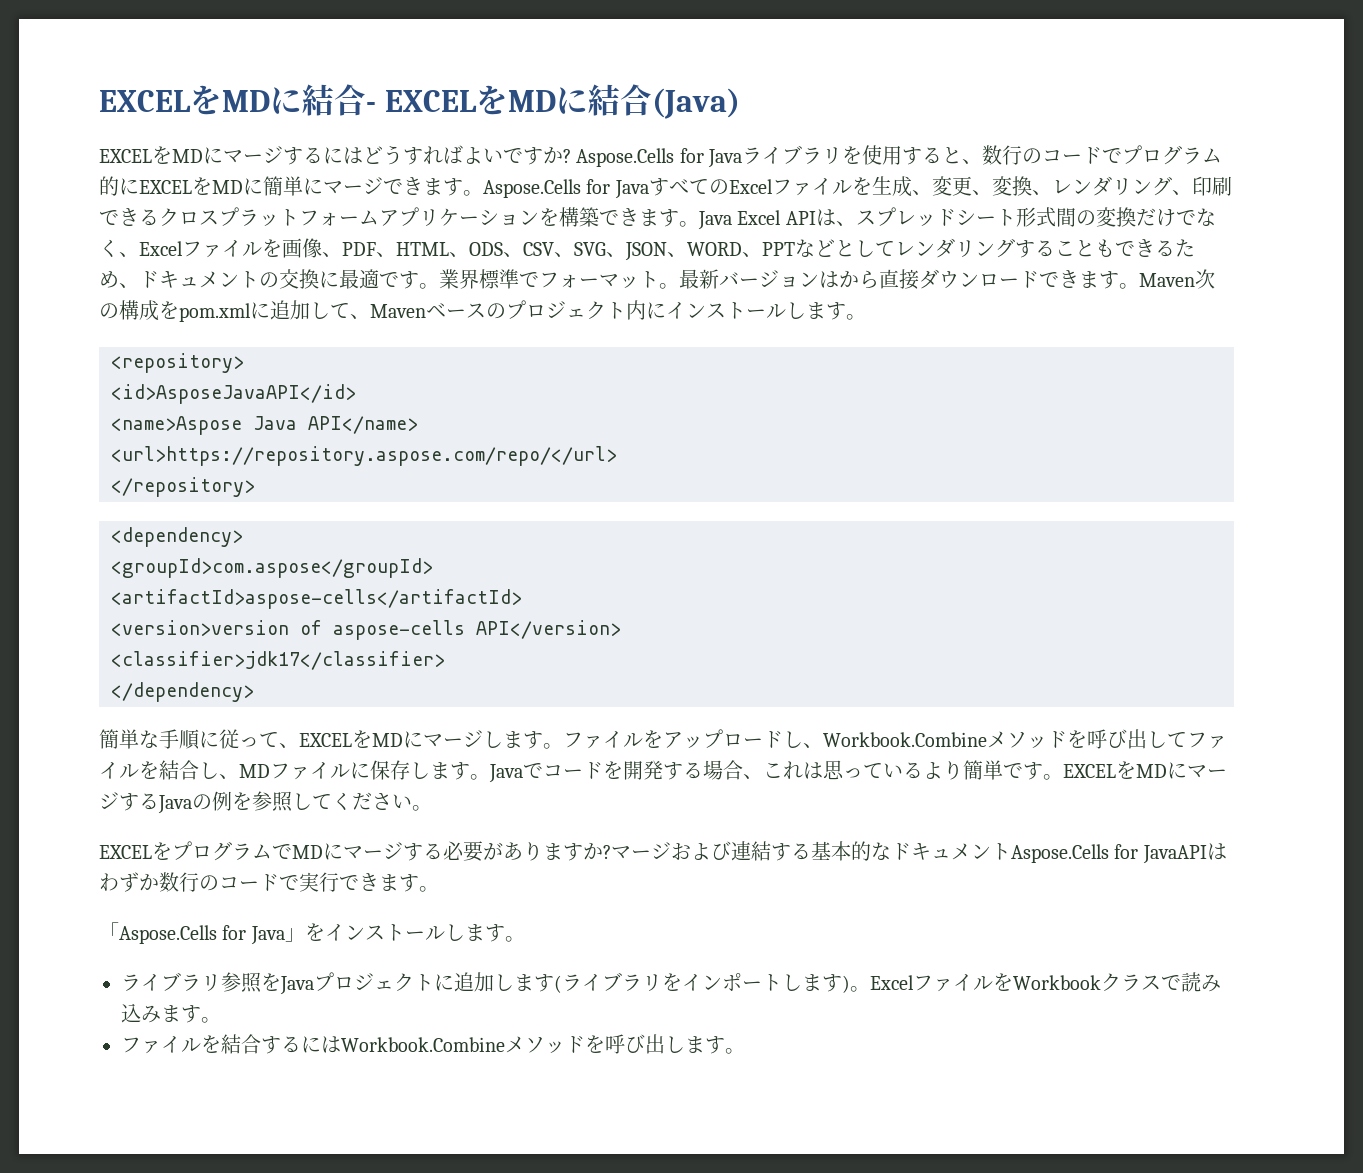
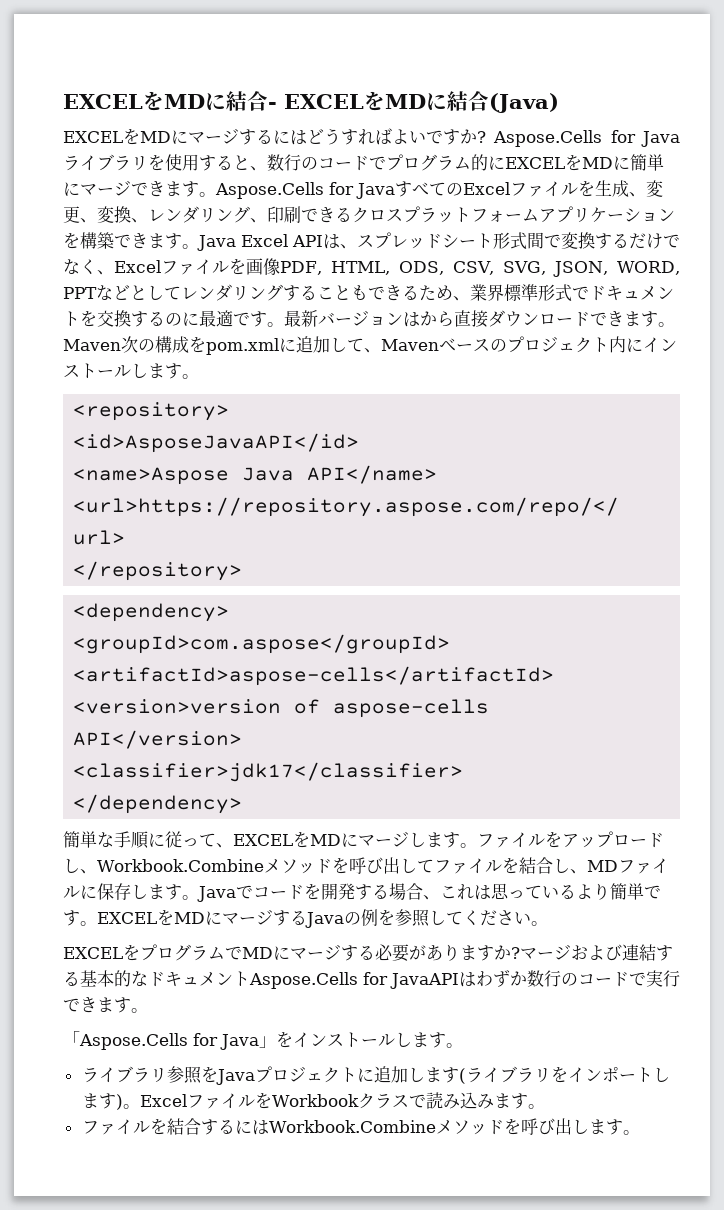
- Java Excel APIは、スプレッドシート形式間の変換だけでなく、Excelファイルを画像、PDF、HTML、ODS、CSV、SVG、JSON、WORD、PPTなどとしてレンダリングすることもできるため、ドキュメントの交換に最適です。業界標準でフォーマット。
+ Java Excel APIは、スプレッドシート形式間で変換するだけでなく、Excelファイルを画像PDF, HTML, ODS, CSV, SVG, JSON, WORD, PPTなどとしてレンダリングすることもできるため、業界標準形式でドキュメントを交換するのに最適です。

